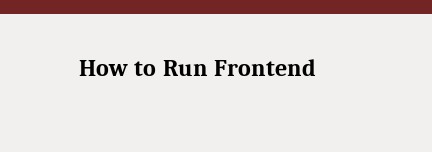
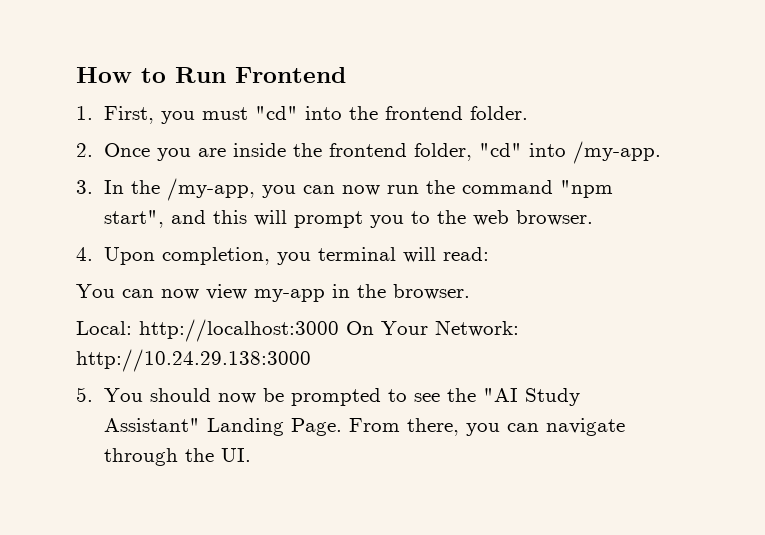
+ 1. First, you must "cd" into the frontend folder.
+ 2. Once you are inside the frontend folder, "cd" into /my-app.
+ 3. In the /my-app, you can now run the command "npm start", and this will prompt you to the web browser.
+ 4. Upon completion, you terminal will read:
+ You can now view my-app in the browser.
+ Local: http://localhost:3000 On Your Network: http://10.24.29.138:3000
+ 5. You should now be prompted to see the "AI Study Assistant" Landing Page. From there, you can navigate through the UI.

